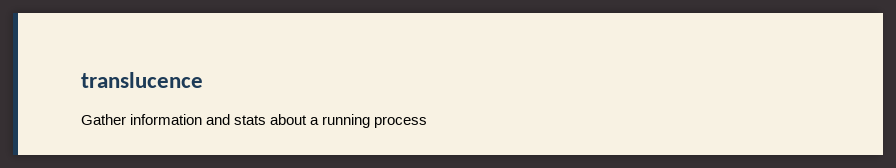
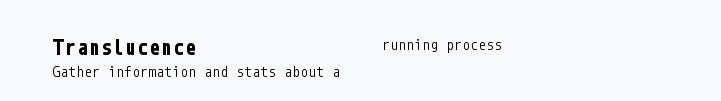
- translucence
+ Translucence

